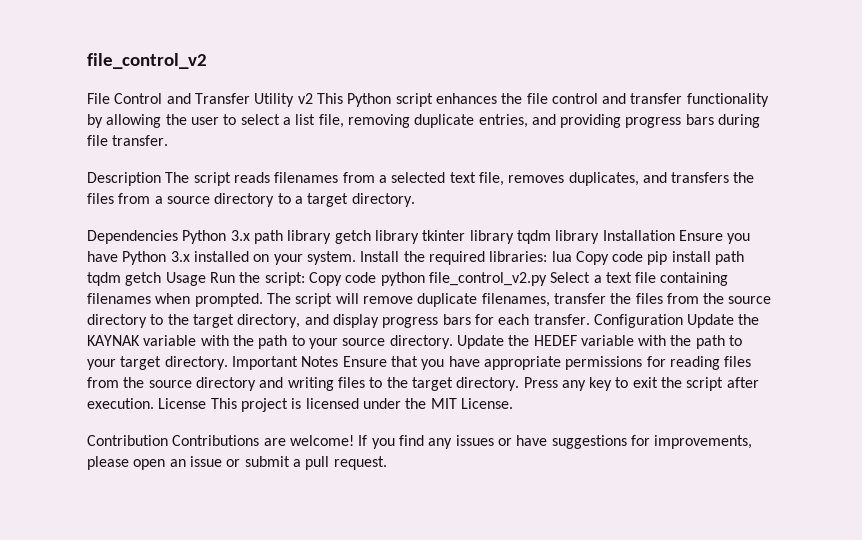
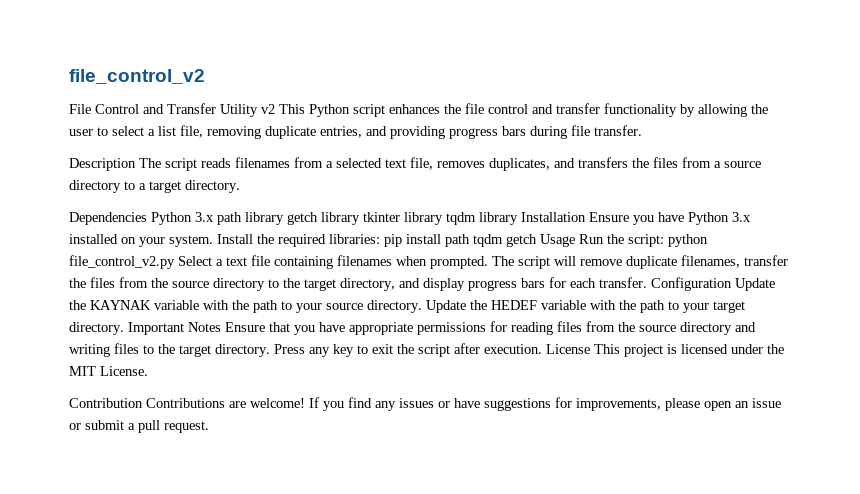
- Install the required libraries: lua Copy code pip install path tqdm getch Usage Run the script: Copy code python file_control_v2.py Select a text file containing filenames when prompted.
+ Install the required libraries: pip install path tqdm getch Usage Run the script: python file_control_v2.py Select a text file containing filenames when prompted.

